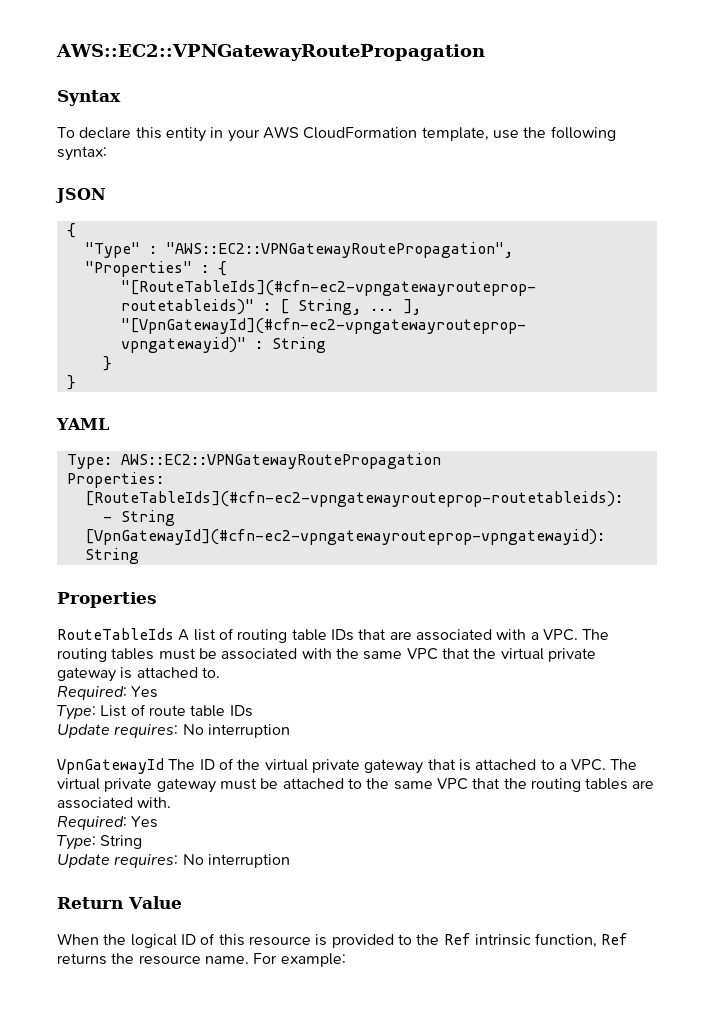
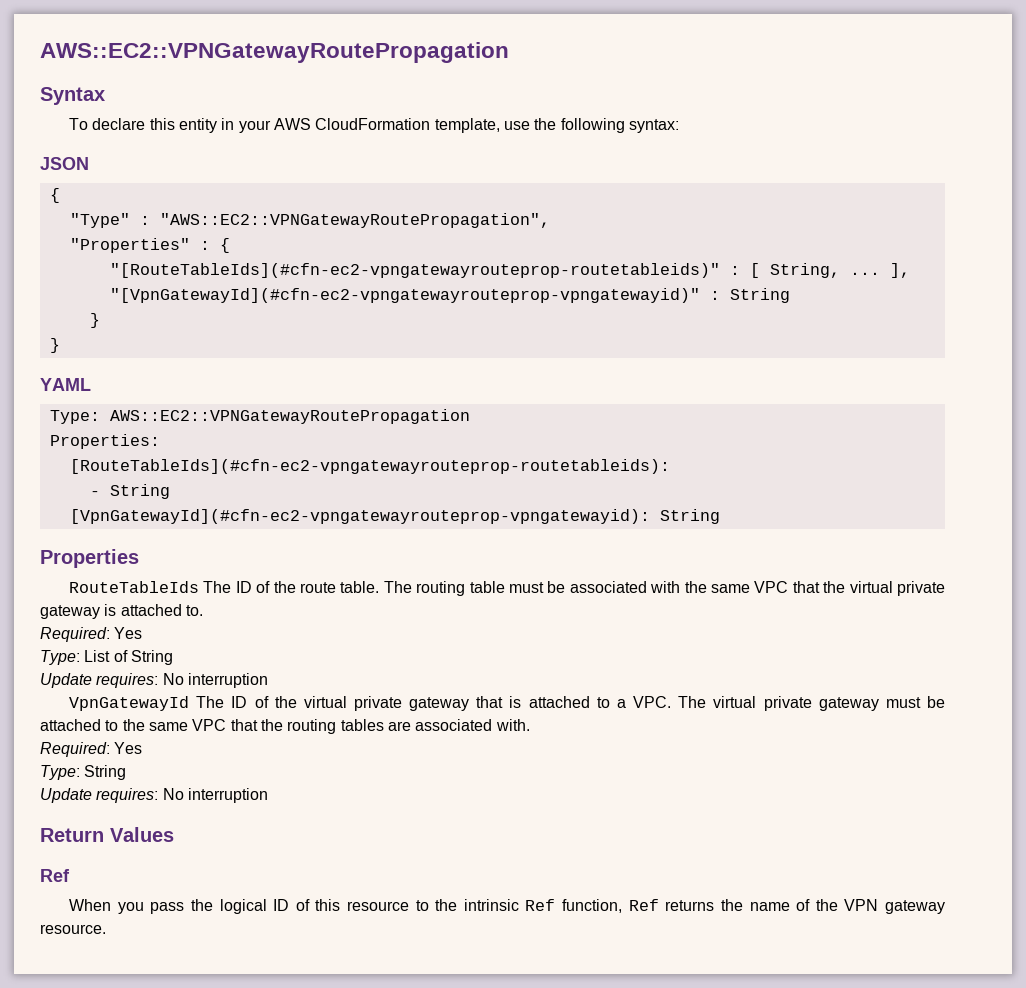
- RouteTableIds A list of routing table IDs that are associated with a VPC. The routing tables must be associated with the same VPC that the virtual private gateway is attached to.
+ RouteTableIds The ID of the route table. The routing table must be associated with the same VPC that the virtual private gateway is attached to.
- Type: List of route table IDs
+ Type: List of String
- Return Value
+ Return Values
+ Ref
- When the logical ID of this resource is provided to the Ref intrinsic function, Ref returns the resource name. For example:
+ When you pass the logical ID of this resource to the intrinsic Ref function, Ref returns the name of the VPN gateway resource.

